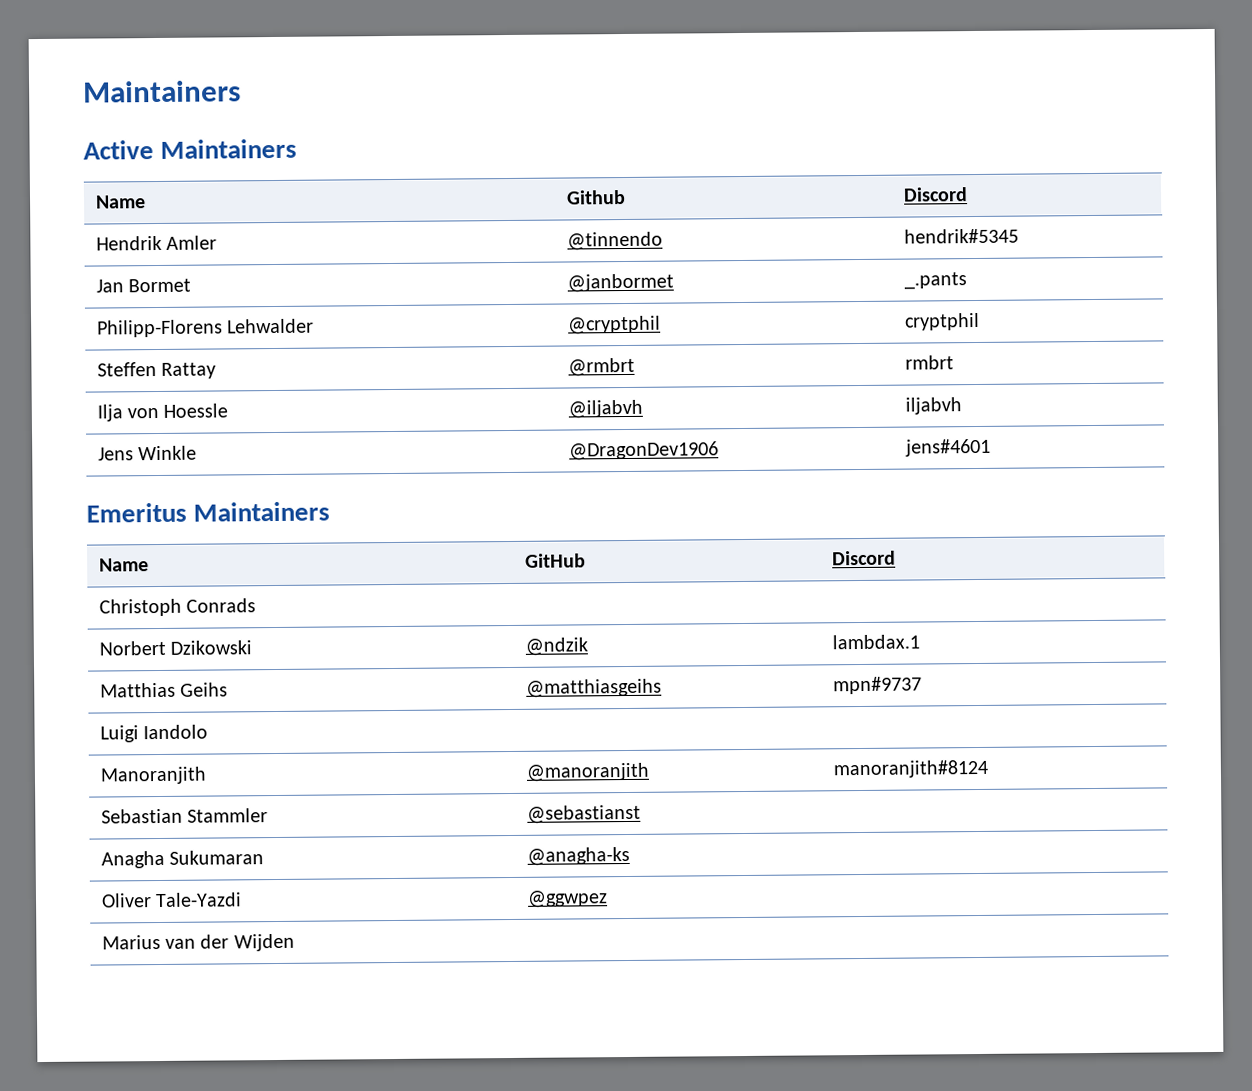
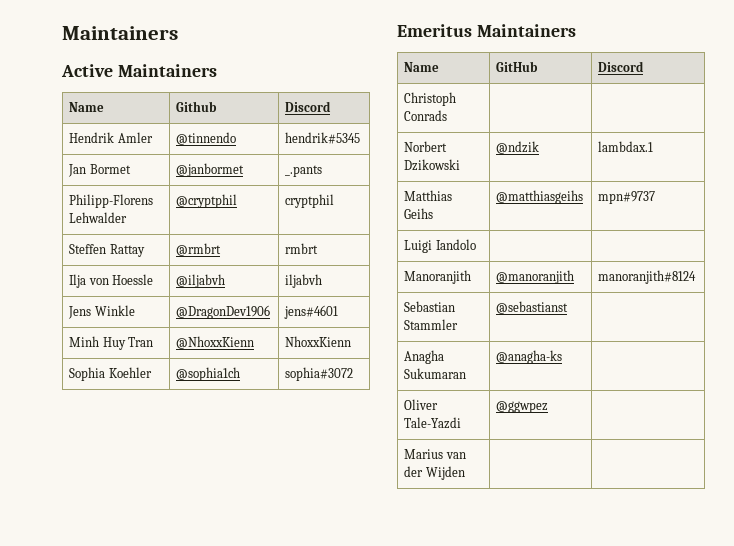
+ Minh Huy Tran | @NhoxxKienn | NhoxxKienn
+ Sophia Koehler | @sophia1ch | sophia#3072

